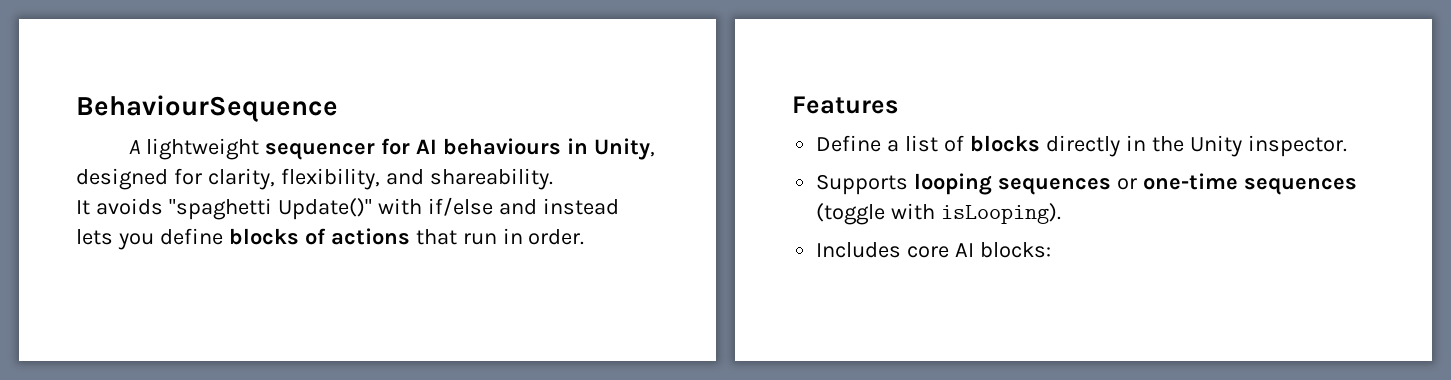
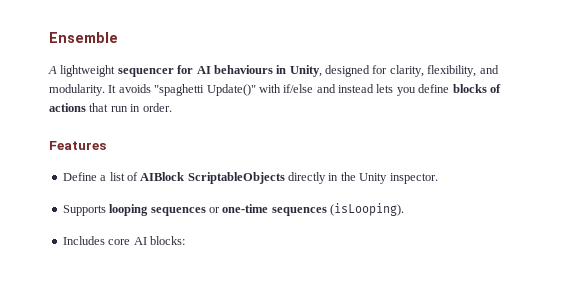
- BehaviourSequence
+ Ensemble
- A lightweight sequencer for AI behaviours in Unity, designed for clarity, flexibility, and shareability.
- It avoids "spaghetti Update()" with if/else and instead lets you define blocks of actions that run in order.
+ A lightweight sequencer for AI behaviours in Unity, designed for clarity, flexibility, and modularity. It avoids "spaghetti Update()" with if/else and instead lets you define blocks of actions that run in order.
- Define a list of blocks directly in the Unity inspector.
+ Define a list of AIBlock ScriptableObjects directly in the Unity inspector.
- Supports looping sequences or one-time sequences (toggle with isLooping).
+ Supports looping sequences or one-time sequences (isLooping).

